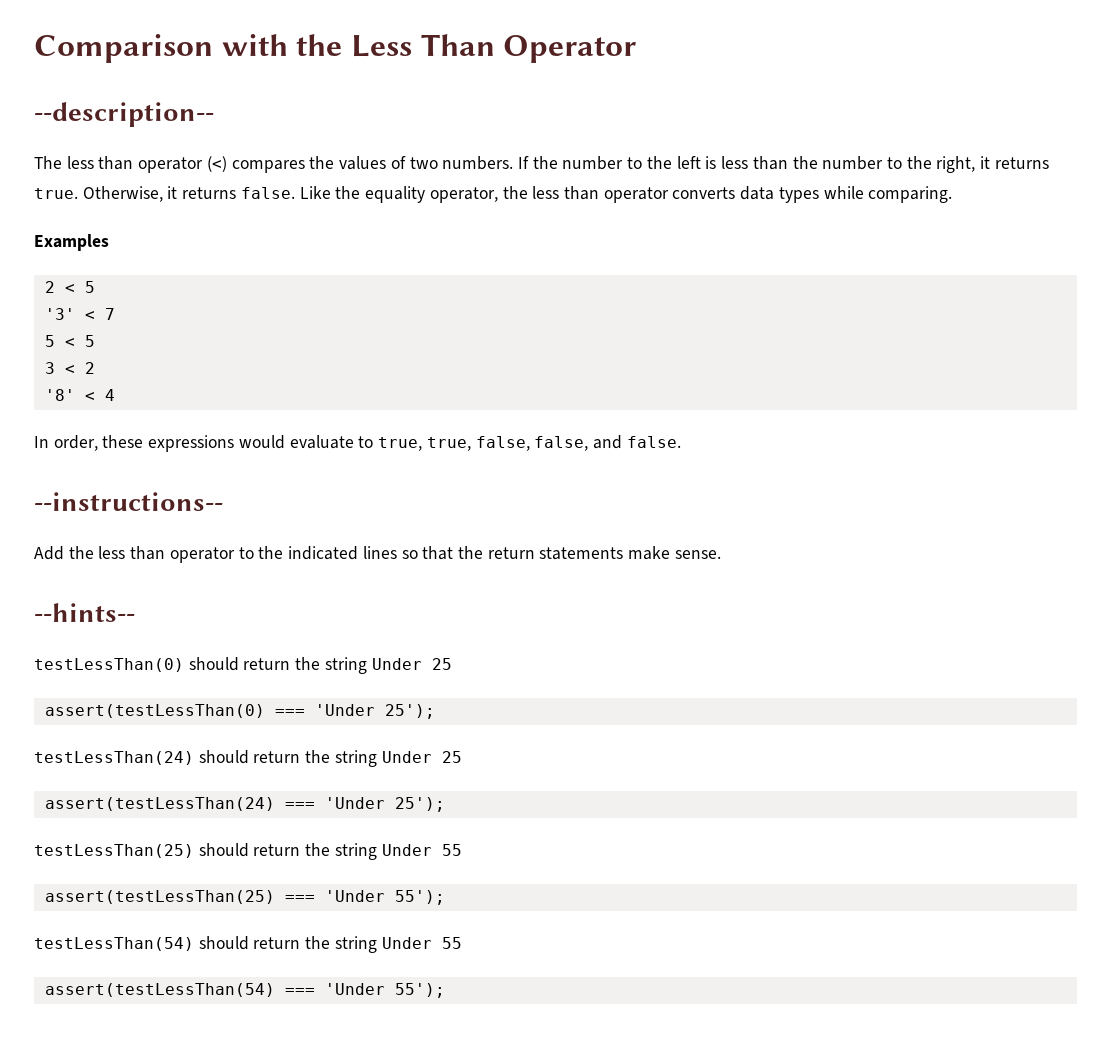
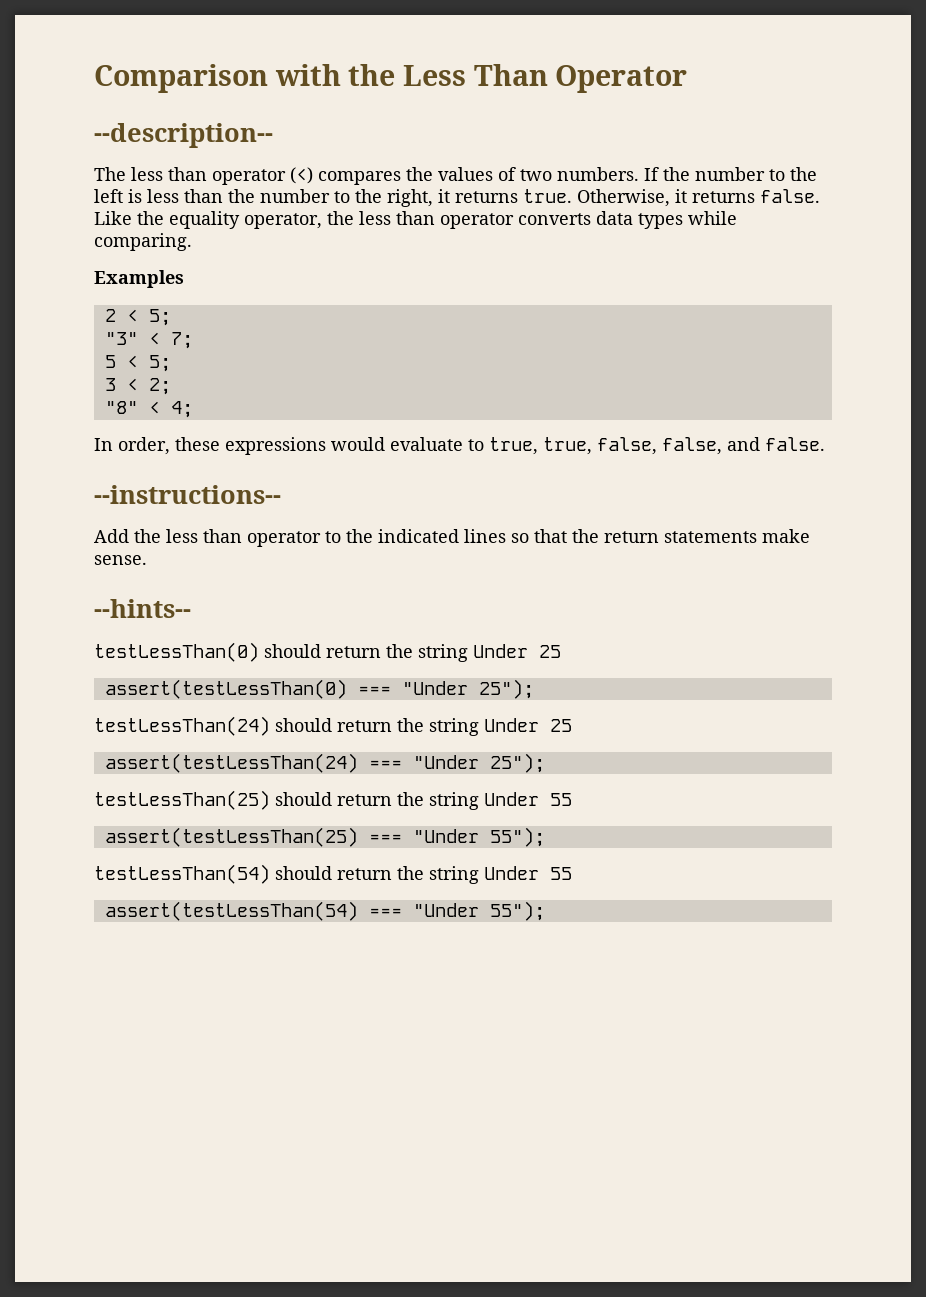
- 2 < 5
- '3' < 7
+ 2 < 5;
+ "3" < 7;
- 5 < 5
+ 5 < 5;
- 3 < 2
- '8' < 4
+ 3 < 2;
+ "8" < 4;
- assert(testLessThan(0) === 'Under 25');
+ assert(testLessThan(0) === "Under 25");
- assert(testLessThan(24) === 'Under 25');
+ assert(testLessThan(24) === "Under 25");
- assert(testLessThan(25) === 'Under 55');
+ assert(testLessThan(25) === "Under 55");
- assert(testLessThan(54) === 'Under 55');
+ assert(testLessThan(54) === "Under 55");

